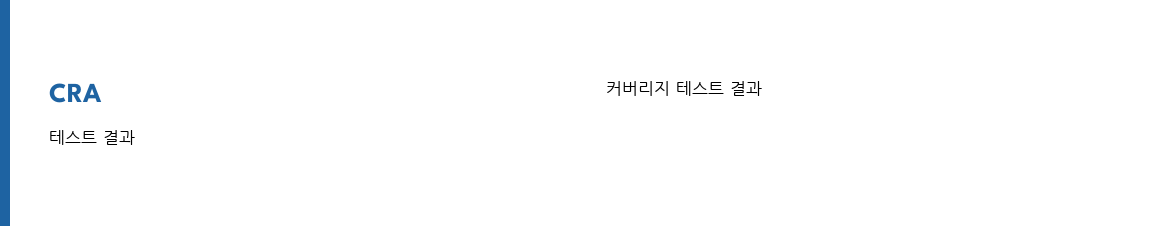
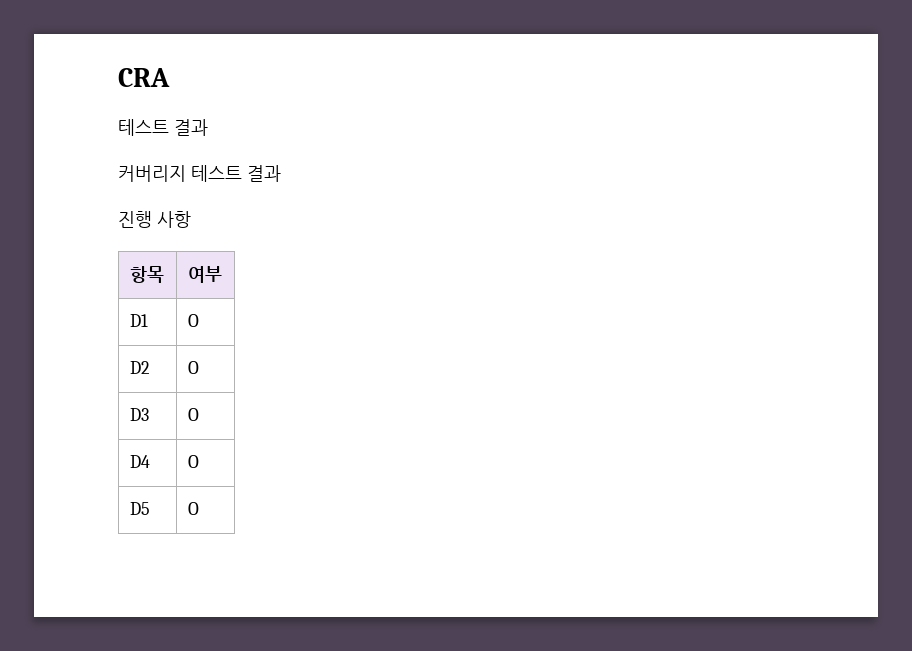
+ 진행 사항
+ 항목 | 여부
+ D1 | O
+ D2 | O
+ D3 | O
+ D4 | O
+ D5 | O

